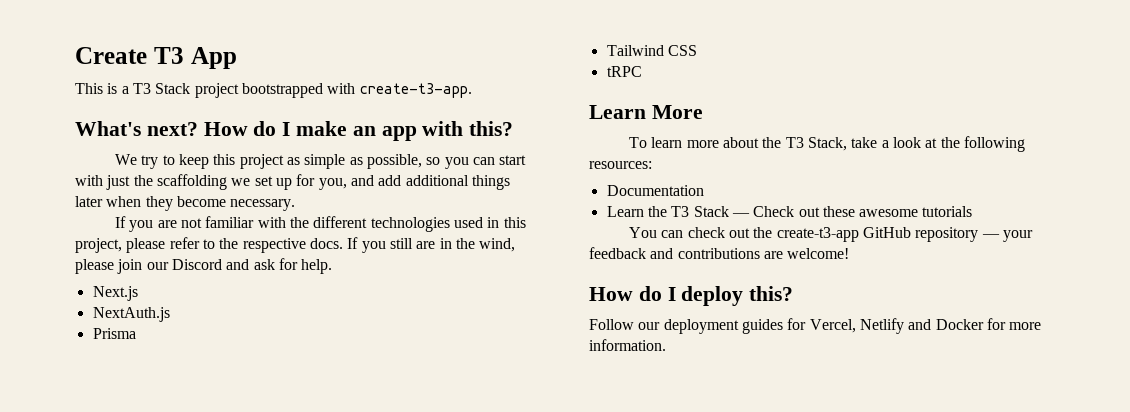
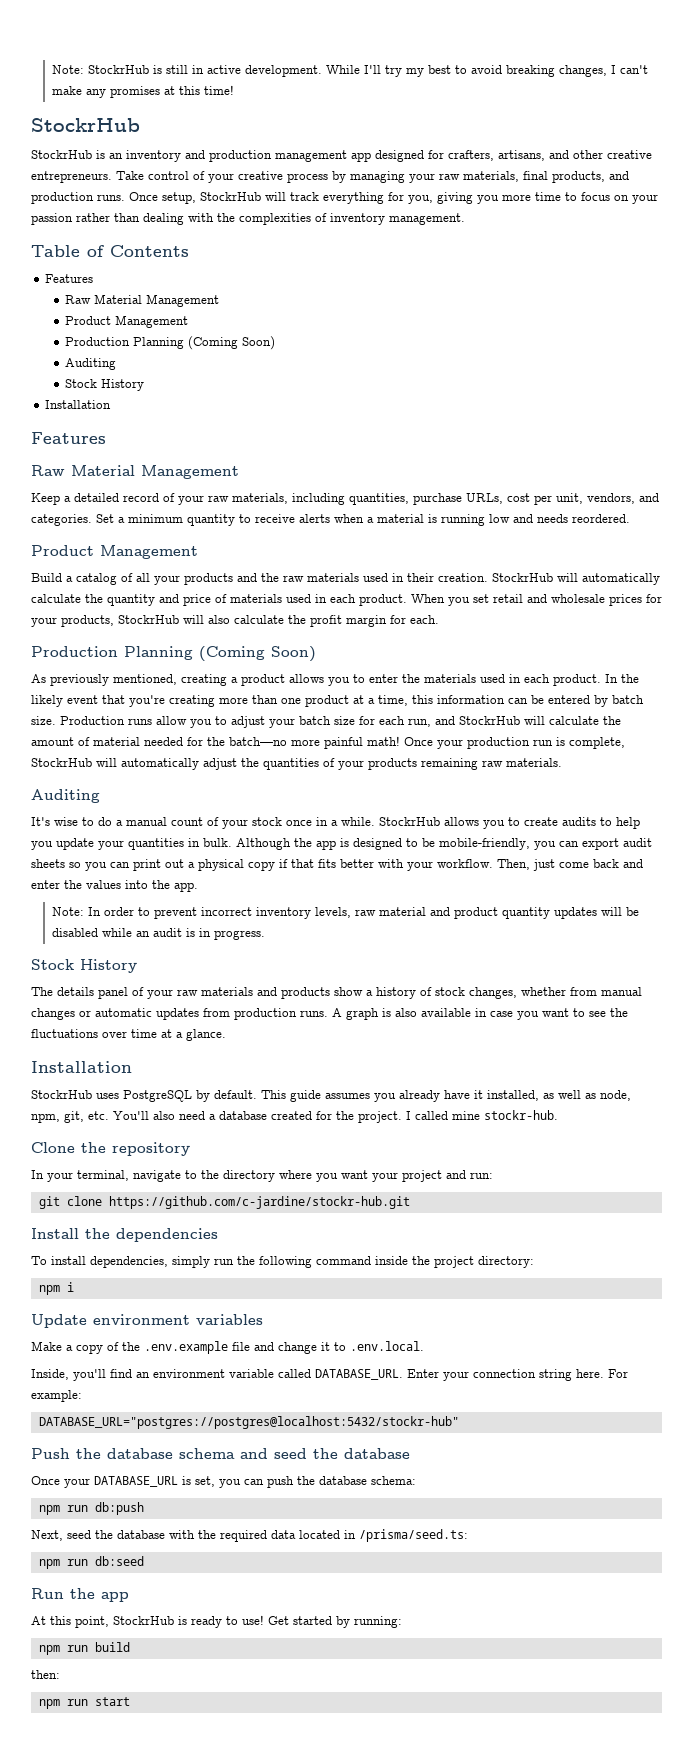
- Create T3 App
- This is a T3 Stack project bootstrapped with create-t3-app.
- What's next? How do I make an app with this?
- We try to keep this project as simple as possible, so you can start with just the scaffolding we set up for you, and add additional things later when they become necessary.
- If you are not familiar with the different technologies used in this project, please refer to the respective docs. If you still are in the wind, please join our Discord and ask for help.
- Next.js
- NextAuth.js
- Prisma
- Tailwind CSS
- tRPC
- Learn More
- To learn more about the T3 Stack, take a look at the following resources:
- Documentation
- Learn the T3 Stack — Check out these awesome tutorials
- You can check out the create-t3-app GitHub repository — your feedback and contributions are welcome!
- How do I deploy this?
- Follow our deployment guides for Vercel, Netlify and Docker for more information.
+ Note: StockrHub is still in active development. While I'll try my best to avoid breaking changes, I can't make any promises at this time!
+ StockrHub
+ StockrHub is an inventory and production management app designed for crafters, artisans, and other creative entrepreneurs. Take control of your creative process by managing your raw materials, final products, and production runs. Once setup, StockrHub will track everything for you, giving you more time to focus on your passion rather than dealing with the complexities of inventory management.
+ Table of Contents
+ Features
+ Raw Material Management
+ Product Management
+ Production Planning (Coming Soon)
+ Auditing
+ Stock History
+ Installation
+ Features
+ Raw Material Management
+ Keep a detailed record of your raw materials, including quantities, purchase URLs, cost per unit, vendors, and categories. Set a minimum quantity to receive alerts when a material is running low and needs reordered.
+ Product Management
+ Build a catalog of all your products and the raw materials used in their creation. StockrHub will automatically calculate the quantity and price of materials used in each product. When you set retail and wholesale prices for your products, StockrHub will also calculate the profit margin for each.
+ Production Planning (Coming Soon)
+ As previously mentioned, creating a product allows you to enter the materials used in each product. In the likely event that you're creating more than one product at a time, this information can be entered by batch size. Production runs allow you to adjust your batch size for each run, and StockrHub will calculate the amount of material needed for the batch—no more painful math! Once your production run is complete, StockrHub will automatically adjust the quantities of your products remaining raw materials.
+ Auditing
+ It's wise to do a manual count of your stock once in a while. StockrHub allows you to create audits to help you update your quantities in bulk. Although the app is designed to be mobile-friendly, you can export audit sheets so you can print out a physical copy if that fits better with your workflow. Then, just come back and enter the values into the app.
+ Note: In order to prevent incorrect inventory levels, raw material and product quantity updates will be disabled while an audit is in progress.
+ Stock History
+ The details panel of your raw materials and products show a history of stock changes, whether from manual changes or automatic updates from production runs. A graph is also available in case you want to see the fluctuations over time at a glance.
+ Installation
+ StockrHub uses PostgreSQL by default. This guide assumes you already have it installed, as well as node, npm, git, etc. You'll also need a database created for the project. I called mine stockr-hub.
+ Clone the repository
+ In your terminal, navigate to the directory where you want your project and run:
+ git clone https://github.com/c-jardine/stockr-hub.git
+ Install the dependencies
+ To install dependencies, simply run the following command inside the project directory:
+ npm i
+ Update environment variables
+ Make a copy of the .env.example file and change it to .env.local.
+ Inside, you'll find an environment variable called DATABASE_URL. Enter your connection string here. For example:
+ DATABASE_URL="postgres://postgres@localhost:5432/stockr-hub"
+ Push the database schema and seed the database
+ Once your DATABASE_URL is set, you can push the database schema:
+ npm run db:push
+ Next, seed the database with the required data located in /prisma/seed.ts:
+ npm run db:seed
+ Run the app
+ At this point, StockrHub is ready to use! Get started by running:
+ npm run build
+ then:
+ npm run start

